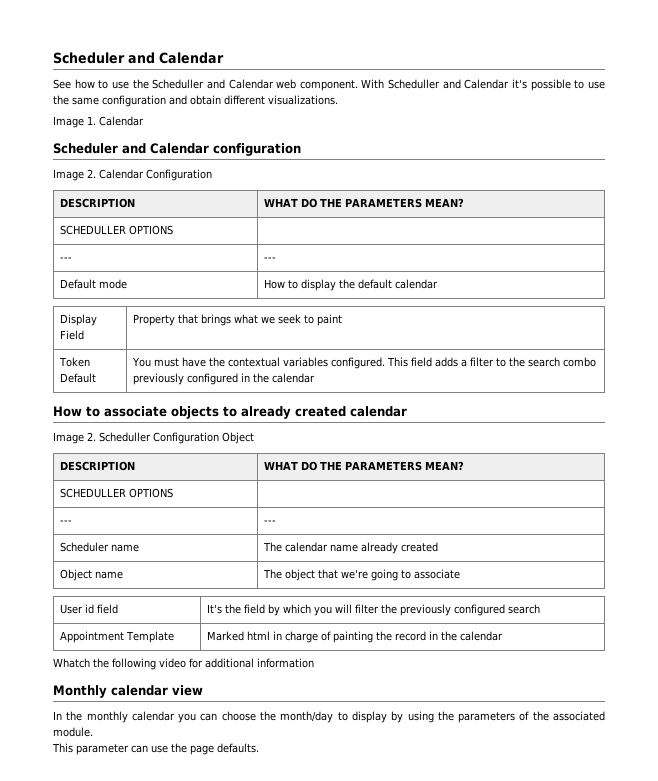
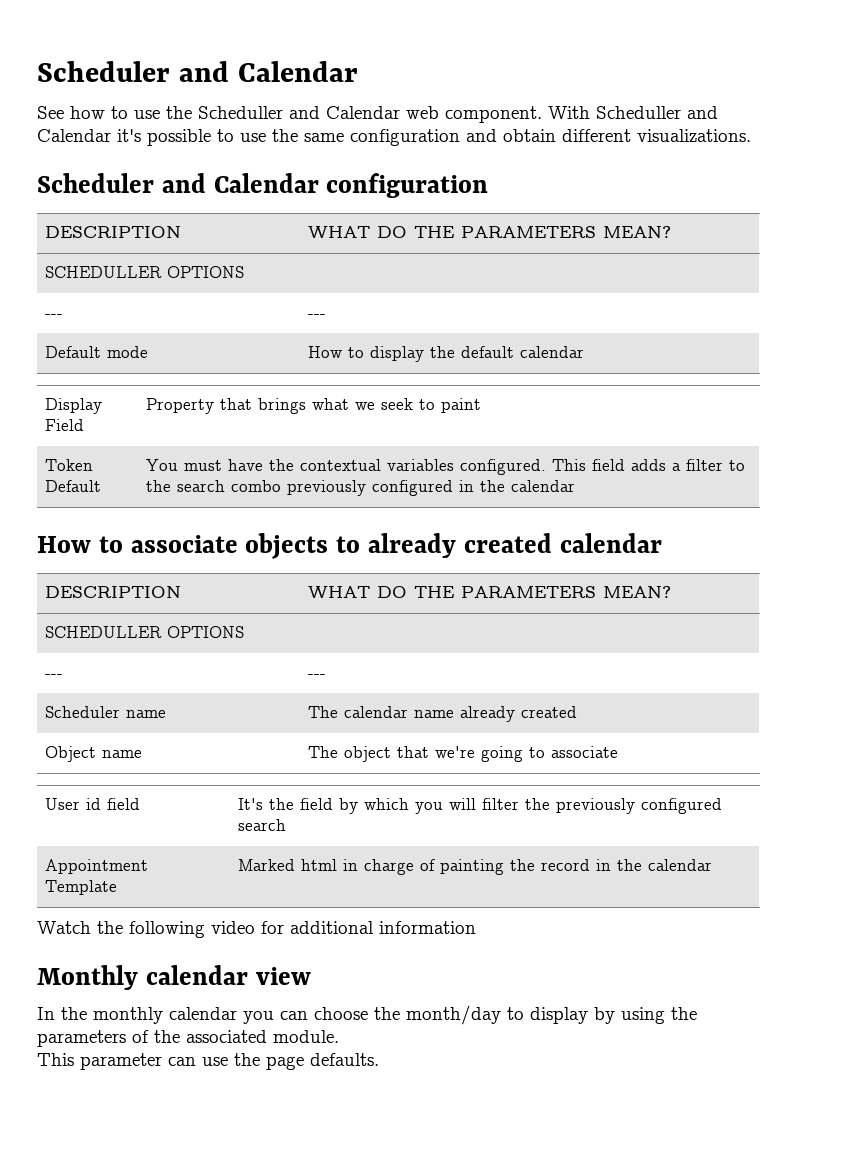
- Image 1. Calendar
- Image 2. Calendar Configuration
- Image 2. Scheduller Configuration Object
- Whatch the following video for additional information
+ Watch the following video for additional information

